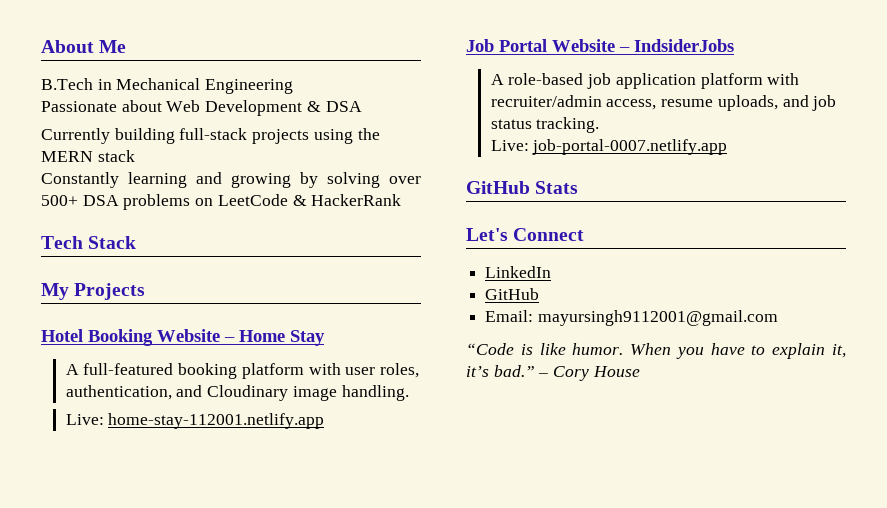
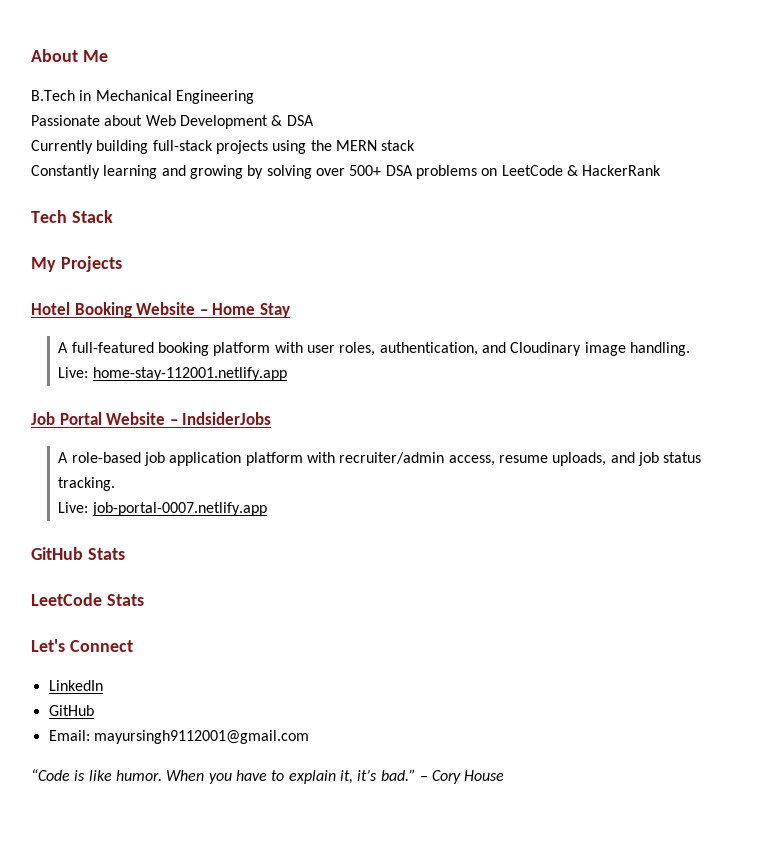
+ LeetCode Stats

